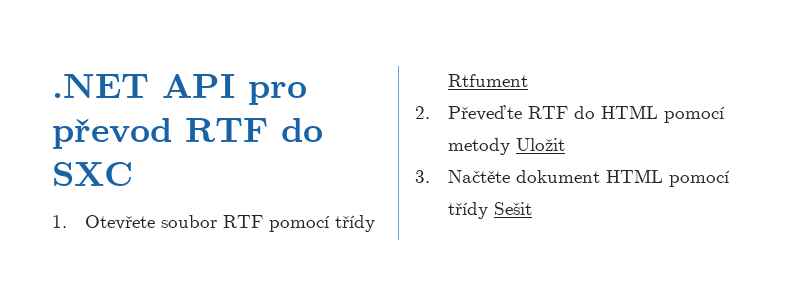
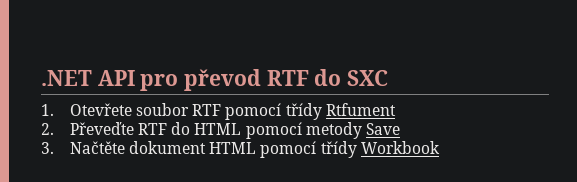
- 2. Převeďte RTF do HTML pomocí metody Uložit
+ 2. Převeďte RTF do HTML pomocí metody Save
- 3. Načtěte dokument HTML pomocí třídy Sešit
+ 3. Načtěte dokument HTML pomocí třídy Workbook

